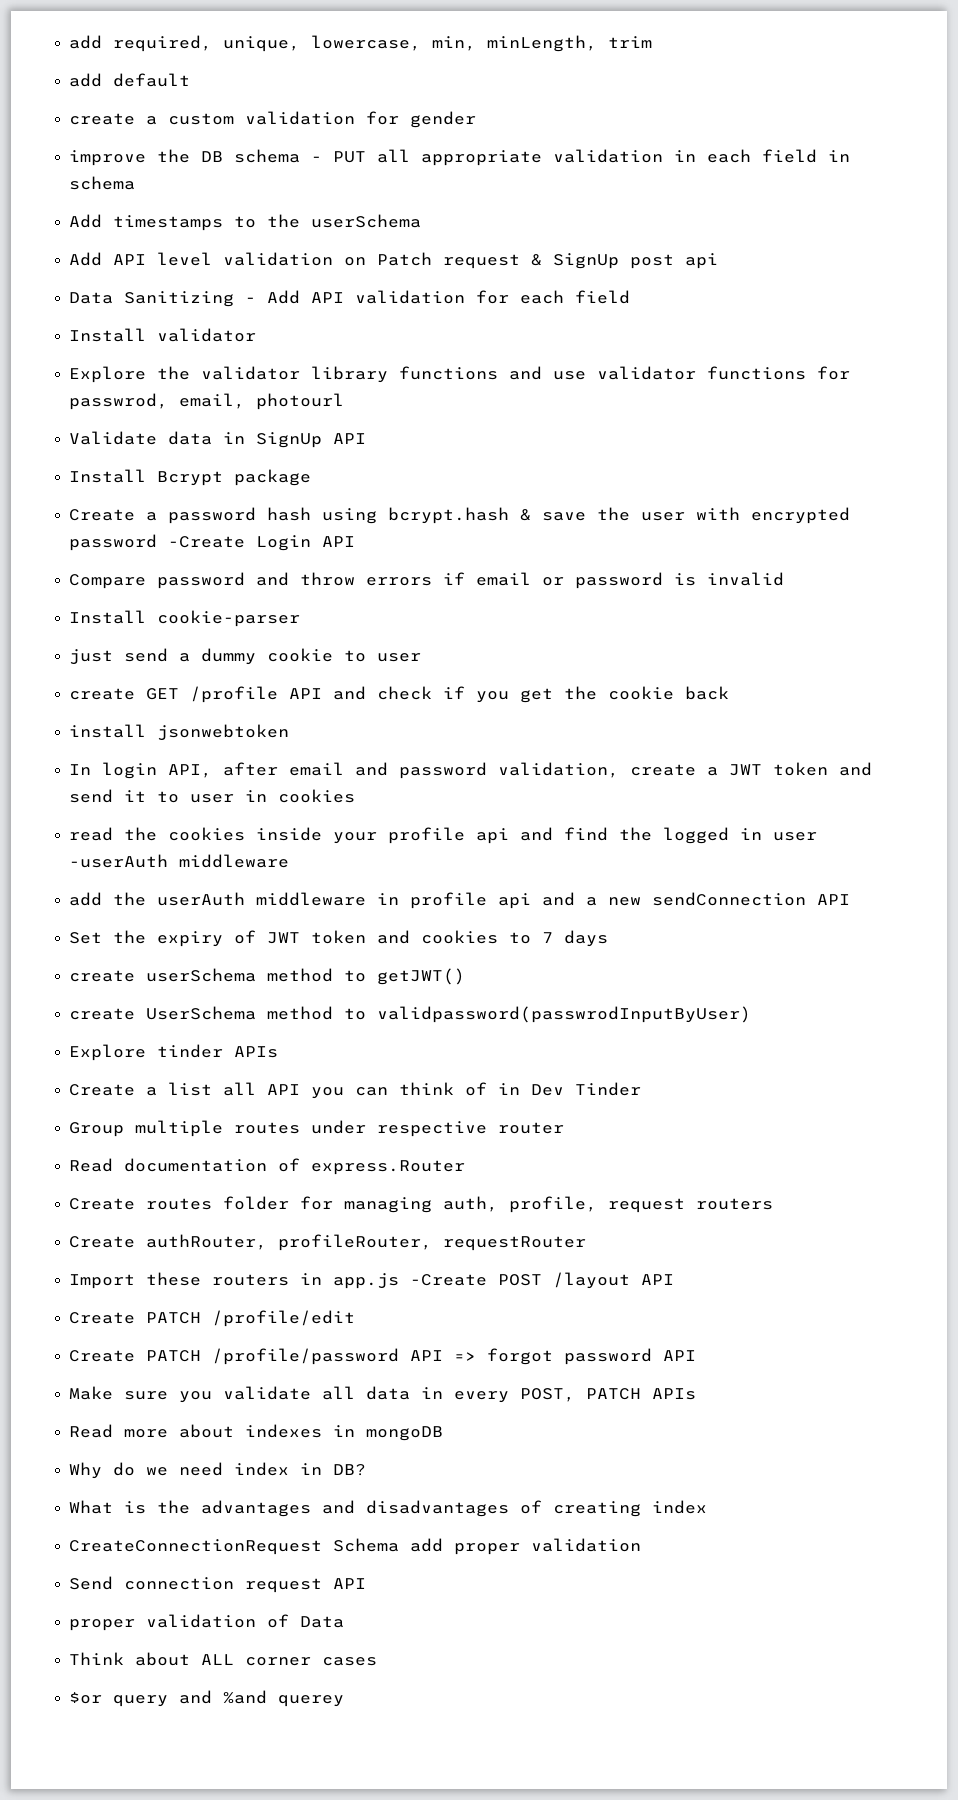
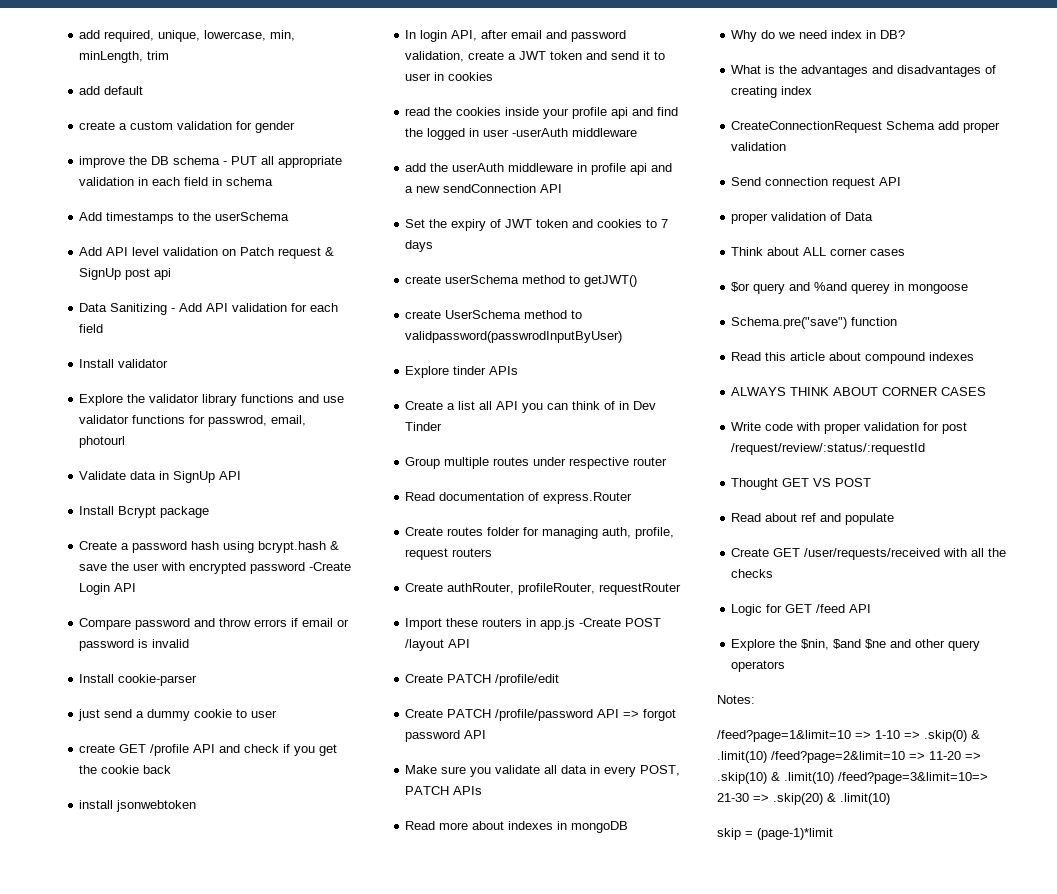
- $or query and %and querey
+ $or query and %and querey in mongoose
+ Schema.pre("save") function
+ Read this article about compound indexes
+ ALWAYS THINK ABOUT CORNER CASES
+ Write code with proper validation for post /request/review/:status/:requestId
+ Thought GET VS POST
+ Read about ref and populate
+ Create GET /user/requests/received with all the checks
+ Logic for GET /feed API
+ Explore the $nin, $and $ne and other query operators
+ Notes:
+ /feed?page=1&limit=10 => 1-10 => .skip(0) & .limit(10) /feed?page=2&limit=10 => 11-20 => .skip(10) & .limit(10) /feed?page=3&limit=10=> 21-30 => .skip(20) & .limit(10)
+ skip = (page-1)*limit

